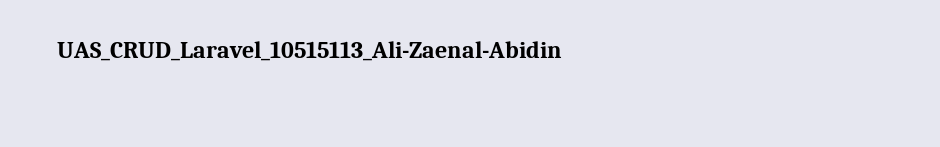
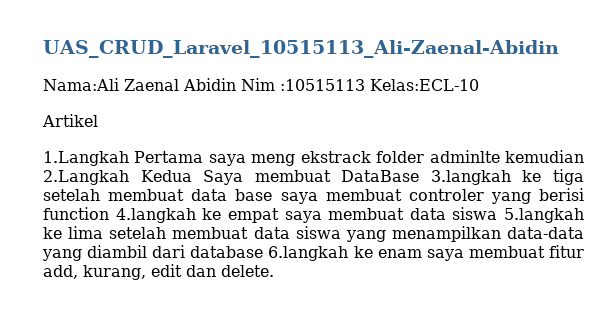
+ Nama:Ali Zaenal Abidin Nim :10515113 Kelas:ECL-10
+ Artikel
+ 1.Langkah Pertama saya meng ekstrack folder adminlte kemudian 2.Langkah Kedua Saya membuat DataBase 3.langkah ke tiga setelah membuat data base saya membuat controler yang berisi function 4.langkah ke empat saya membuat data siswa 5.langkah ke lima setelah membuat data siswa yang menampilkan data-data yang diambil dari database 6.langkah ke enam saya membuat fitur add, kurang, edit dan delete.

